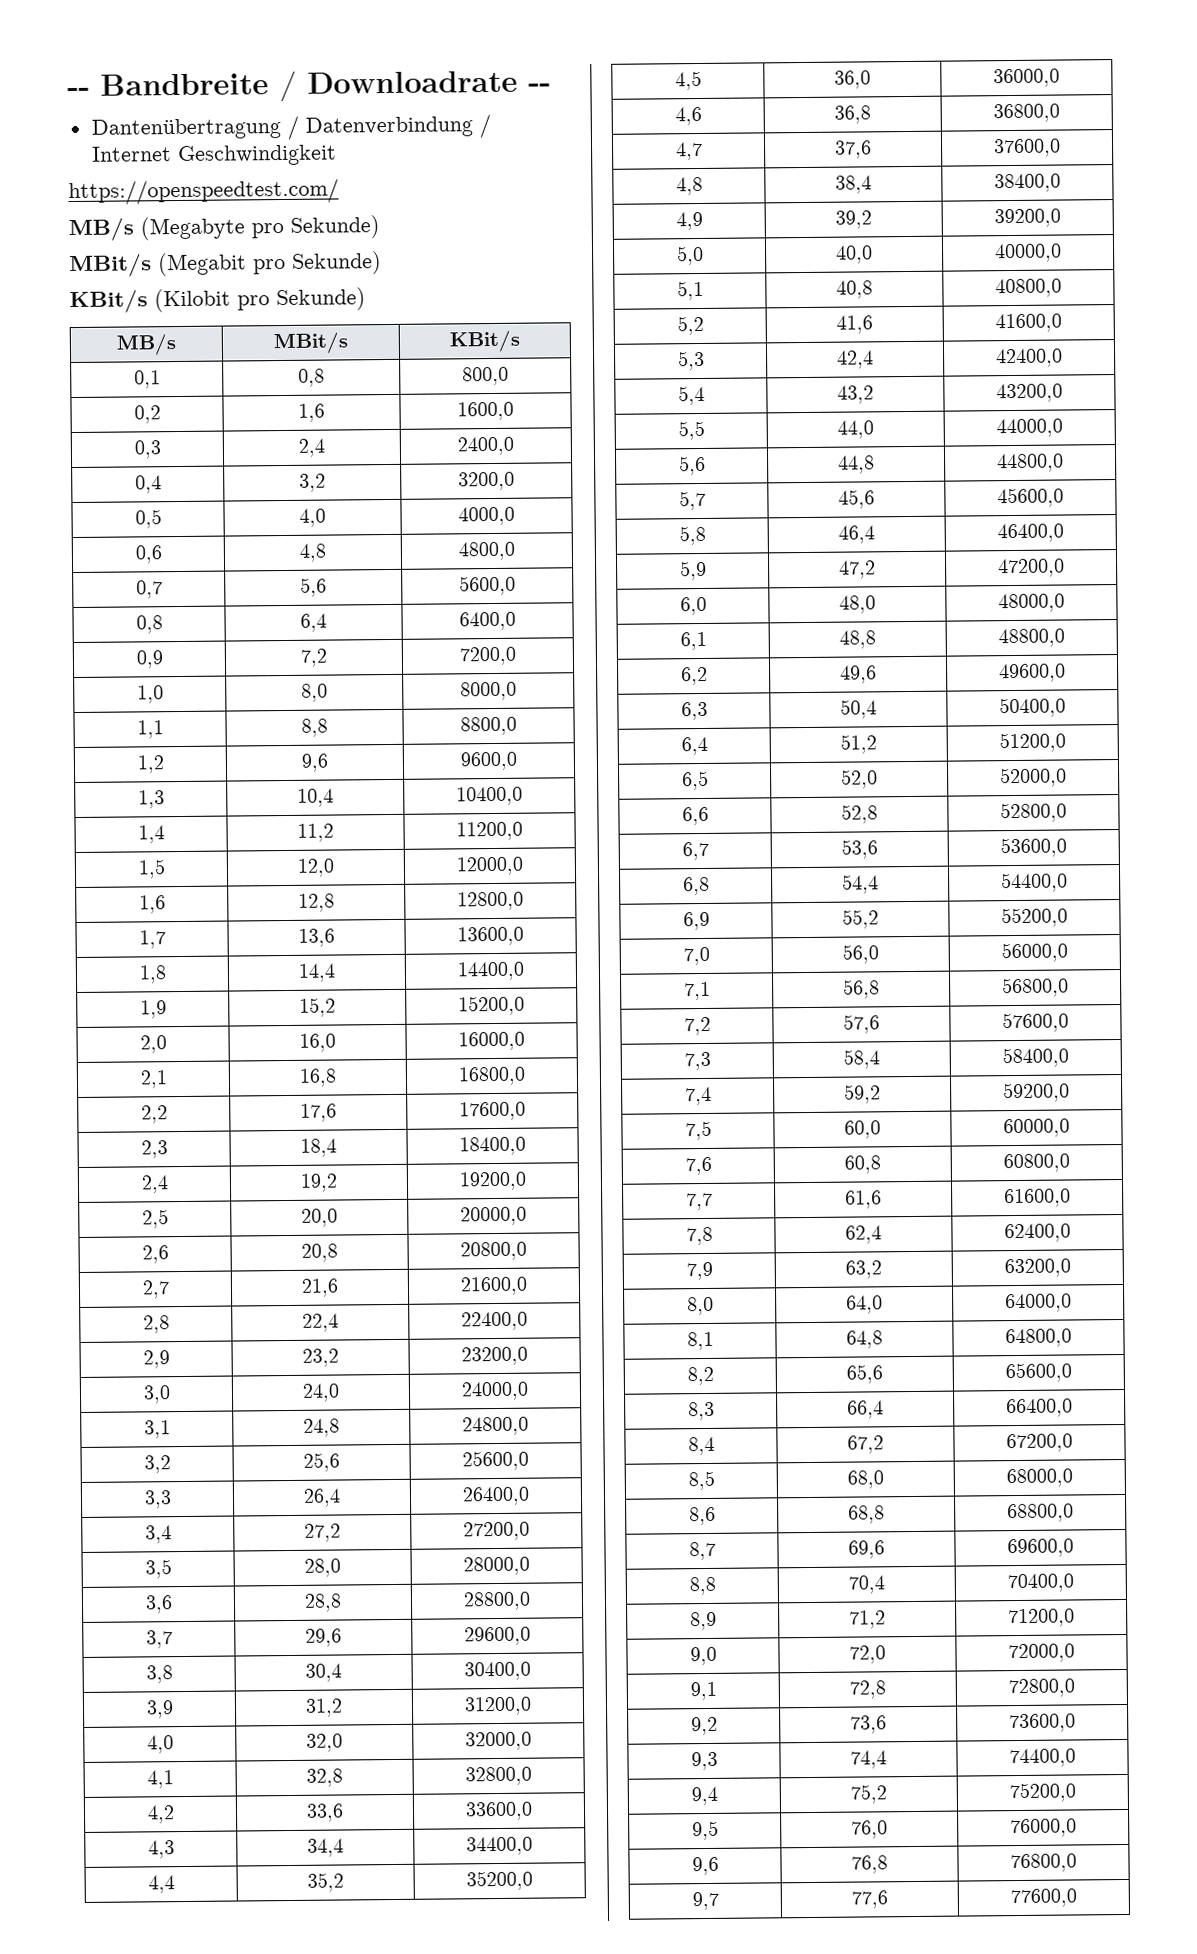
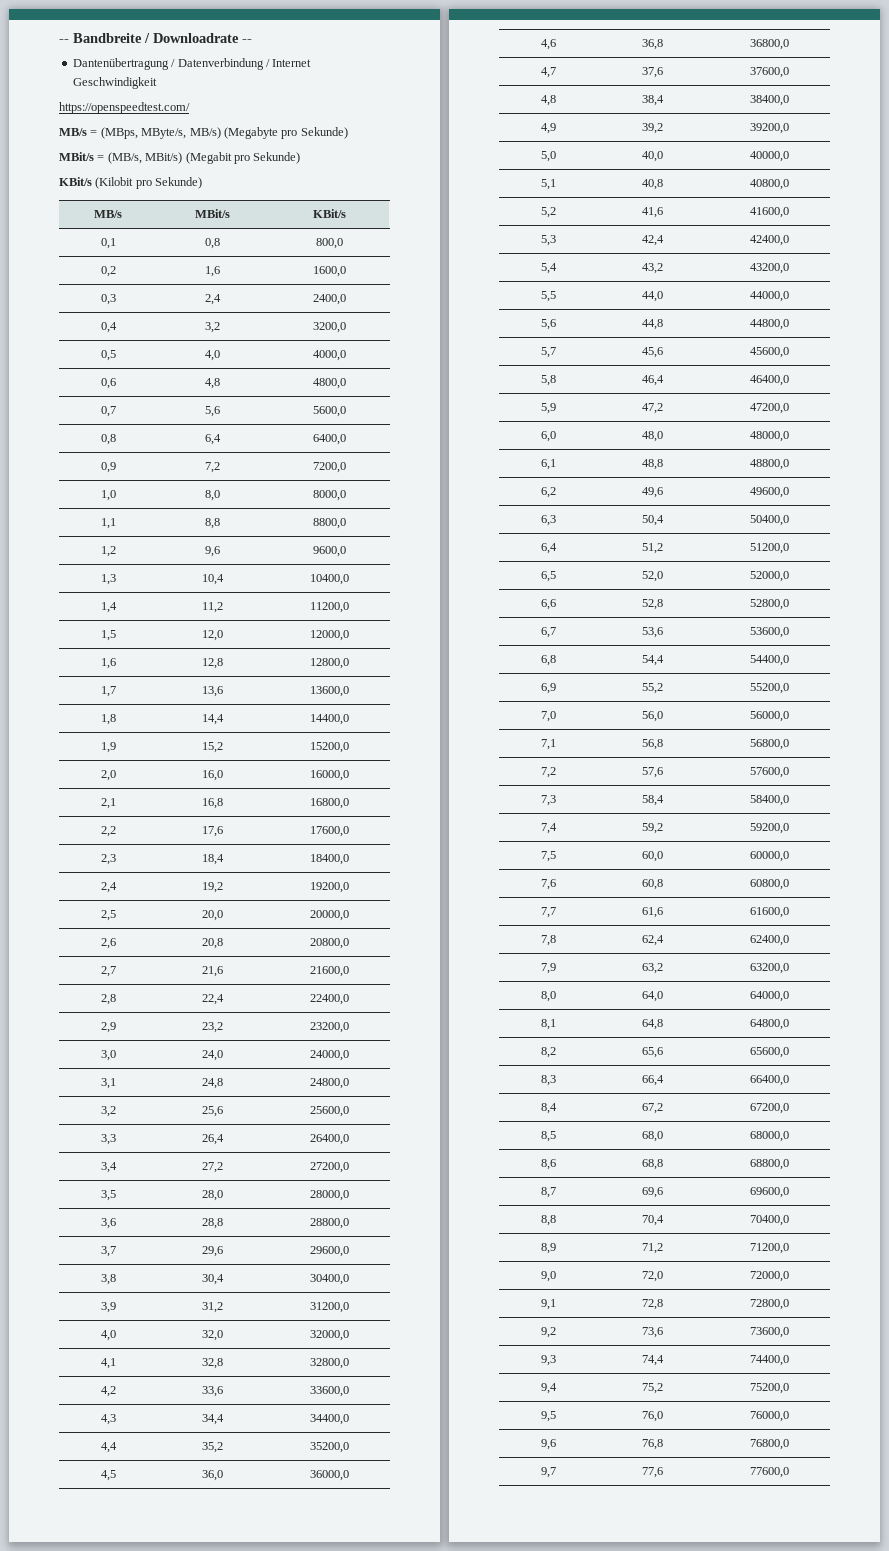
- MB/s (Megabyte pro Sekunde)
+ MB/s = (MBps, MByte/s, MB/s) (Megabyte pro Sekunde)
- MBit/s (Megabit pro Sekunde)
+ MBit/s = (MB/s, MBit/s) (Megabit pro Sekunde)

